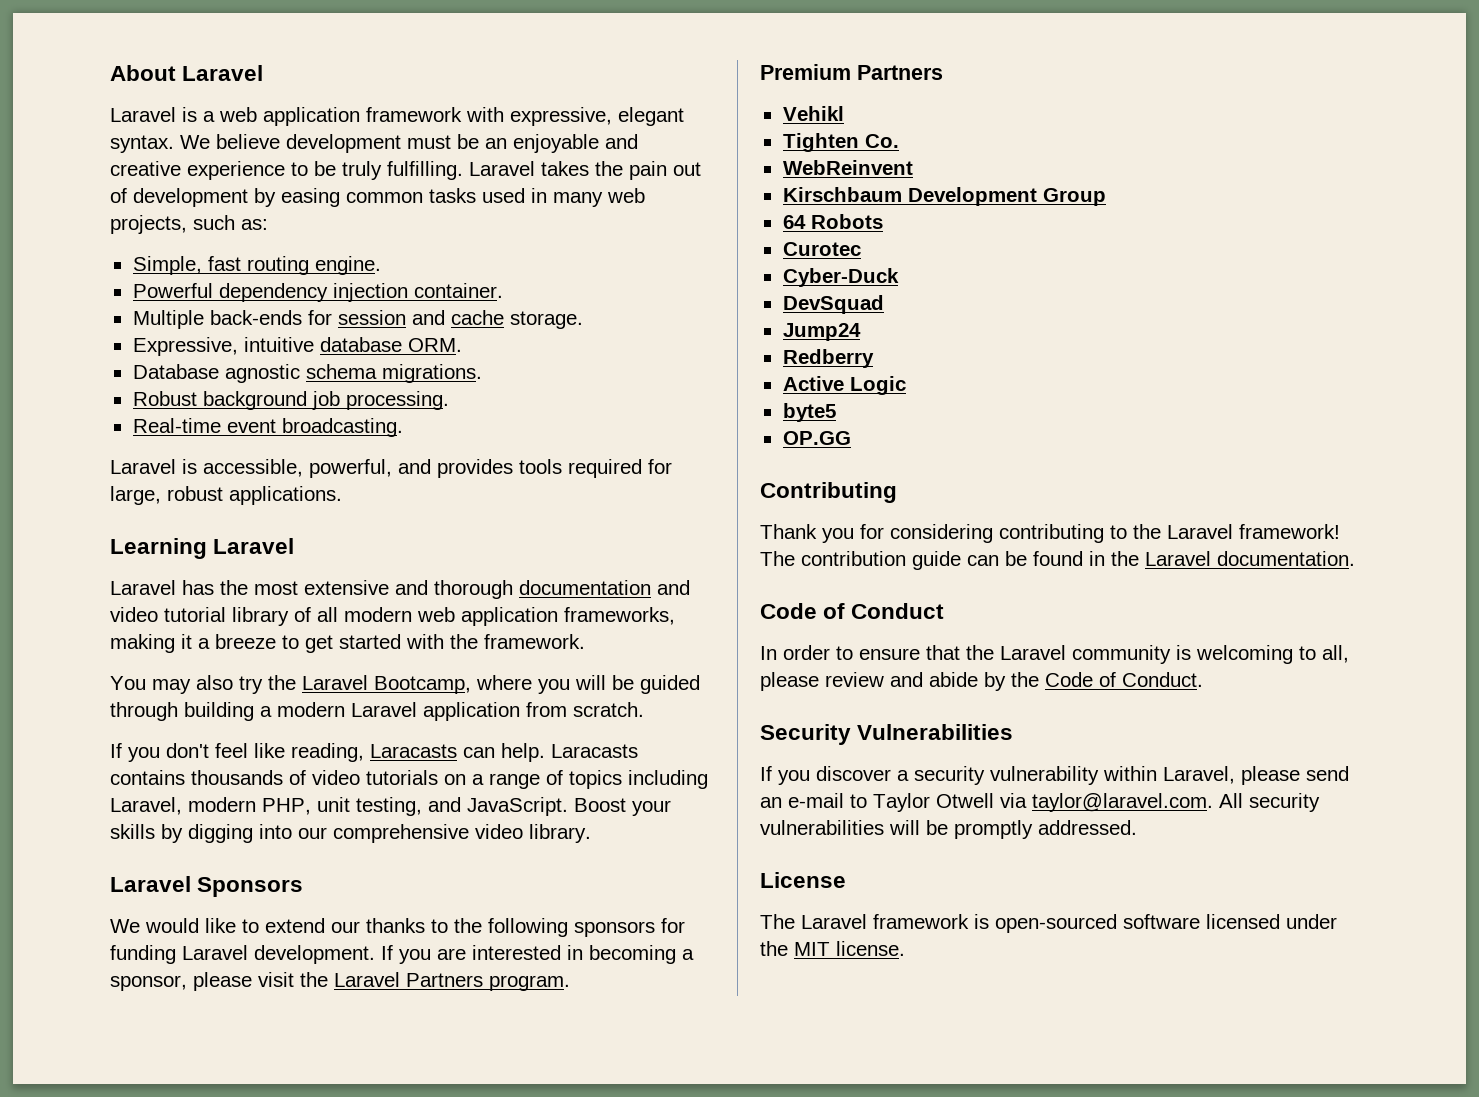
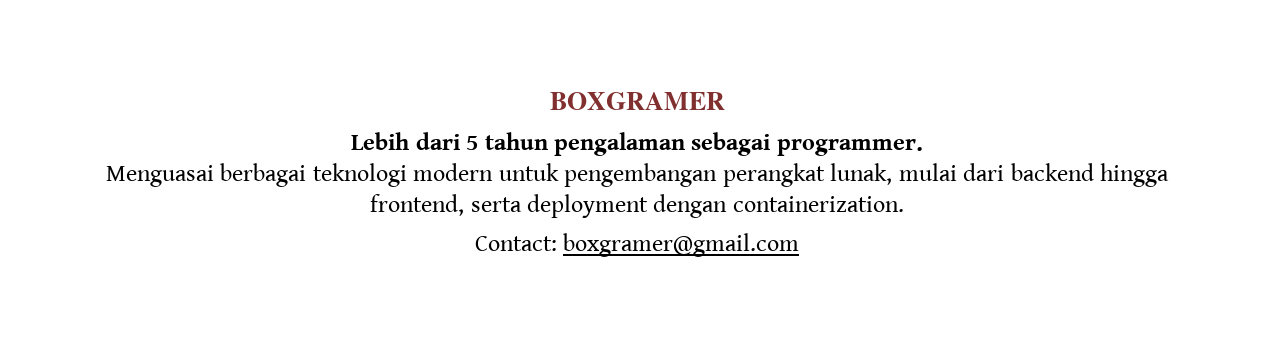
- About Laravel
- Laravel is a web application framework with expressive, elegant syntax. We believe development must be an enjoyable and creative experience to be truly fulfilling. Laravel takes the pain out of development by easing common tasks used in many web projects, such as:
- Simple, fast routing engine.
- Powerful dependency injection container.
- Multiple back-ends for session and cache storage.
- Expressive, intuitive database ORM.
- Database agnostic schema migrations.
- Robust background job processing.
- Real-time event broadcasting.
- Laravel is accessible, powerful, and provides tools required for large, robust applications.
- Learning Laravel
- Laravel has the most extensive and thorough documentation and video tutorial library of all modern web application frameworks, making it a breeze to get started with the framework.
- You may also try the Laravel Bootcamp, where you will be guided through building a modern Laravel application from scratch.
- If you don't feel like reading, Laracasts can help. Laracasts contains thousands of video tutorials on a range of topics including Laravel, modern PHP, unit testing, and JavaScript. Boost your skills by digging into our comprehensive video library.
- Laravel Sponsors
- We would like to extend our thanks to the following sponsors for funding Laravel development. If you are interested in becoming a sponsor, please visit the Laravel Partners program.
- Premium Partners
- Vehikl
- Tighten Co.
- WebReinvent
- Kirschbaum Development Group
- 64 Robots
- Curotec
- Cyber-Duck
- DevSquad
- Jump24
- Redberry
- Active Logic
- byte5
- OP.GG
- Contributing
- Thank you for considering contributing to the Laravel framework! The contribution guide can be found in the Laravel documentation.
- Code of Conduct
- In order to ensure that the Laravel community is welcoming to all, please review and abide by the Code of Conduct.
- Security Vulnerabilities
- If you discover a security vulnerability within Laravel, please send an e-mail to Taylor Otwell via taylor@laravel.com. All security vulnerabilities will be promptly addressed.
- License
- The Laravel framework is open-sourced software licensed under the MIT license.
+ BOXGRAMER
+ Lebih dari 5 tahun pengalaman sebagai programmer.
+ Menguasai berbagai teknologi modern untuk pengembangan perangkat lunak, mulai dari backend hingga frontend, serta deployment dengan containerization.
+ Contact: boxgramer@gmail.com

